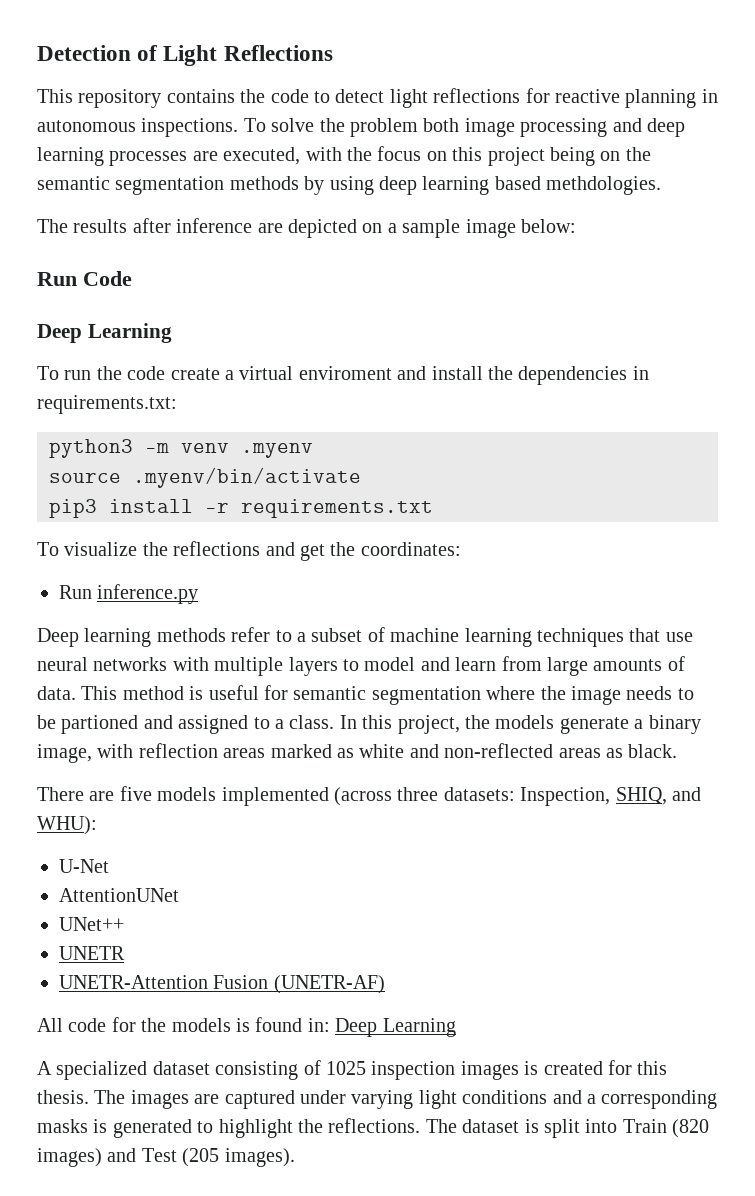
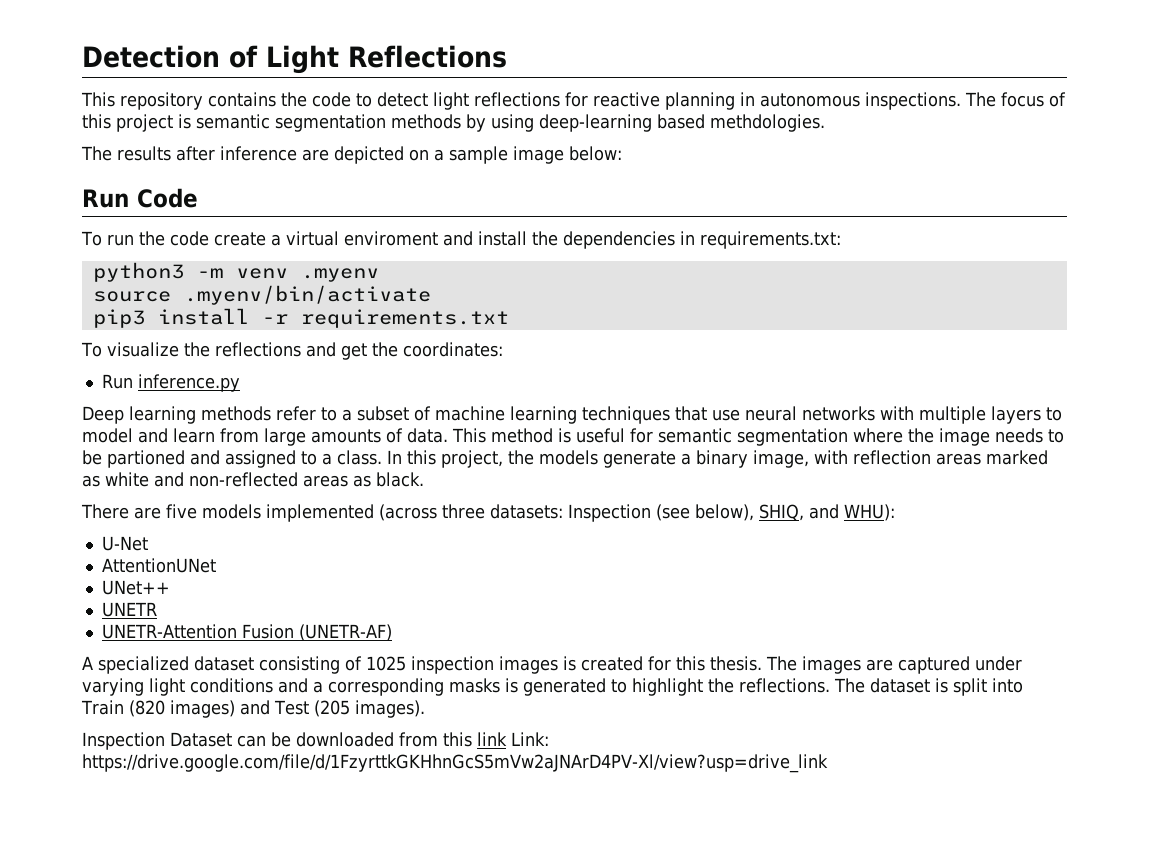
- To solve the problem both image processing and deep learning processes are executed, with the focus on this project being on the semantic segmentation methods by using deep learning based methdologies.
+ The focus of this project is semantic segmentation methods by using deep-learning based methdologies.
  Run Code
- Deep Learning
- There are five models implemented (across three datasets: Inspection, SHIQ, and WHU):
+ There are five models implemented (across three datasets: Inspection (see below), SHIQ, and WHU):
- All code for the models is found in: Deep Learning
+ Inspection Dataset can be downloaded from this link Link: https://drive.google.com/file/d/1FzyrttkGKHhnGcS5mVw2aJNArD4PV-Xl/view?usp=drive_link

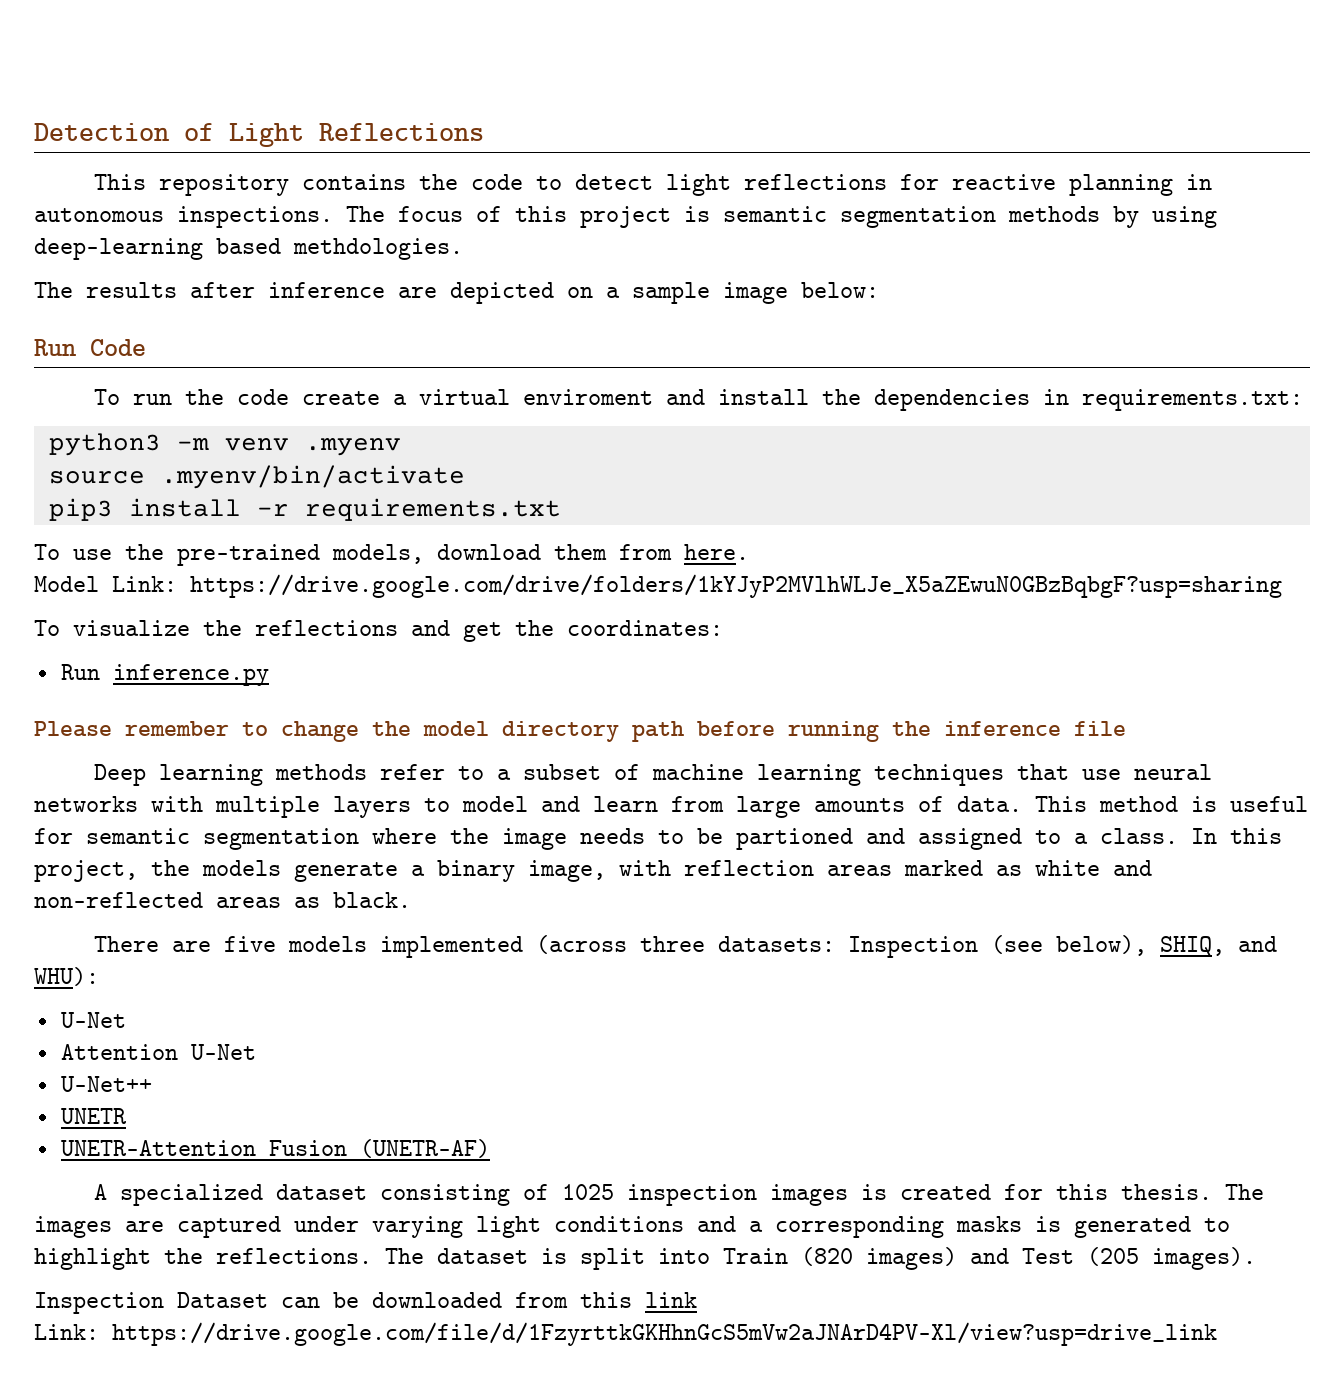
+ To use the pre-trained models, download them from here.
+ Model Link: https://drive.google.com/drive/folders/1kYJyP2MVlhWLJe_X5aZEwuN0GBzBqbgF?usp=sharing
+ Please remember to change the model directory path before running the inference file
- AttentionUNet
- UNet++
+ Attention U-Net
+ U-Net++
- Inspection Dataset can be downloaded from this link Link: https://drive.google.com/file/d/1FzyrttkGKHhnGcS5mVw2aJNArD4PV-Xl/view?usp=drive_link
+ Inspection Dataset can be downloaded from this link
+ Link: https://drive.google.com/file/d/1FzyrttkGKHhnGcS5mVw2aJNArD4PV-Xl/view?usp=drive_link

